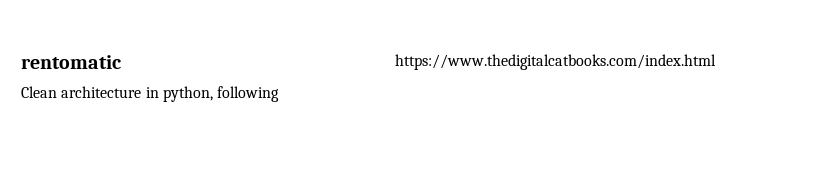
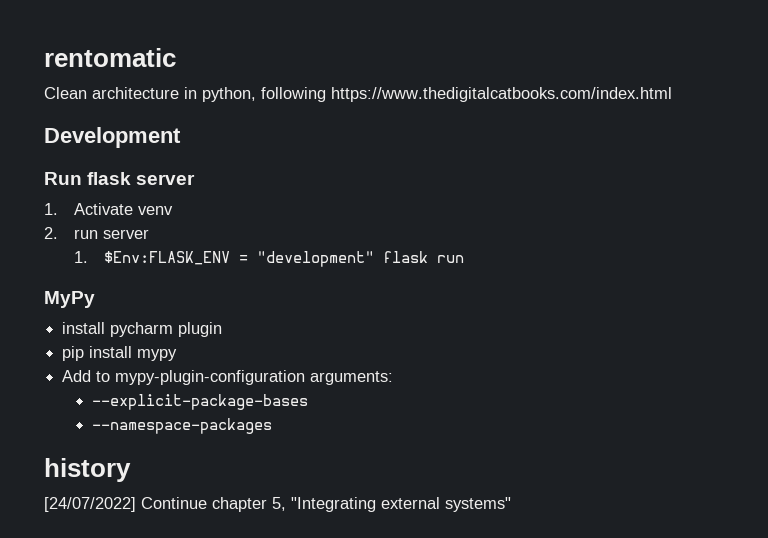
+ Development
+ Run flask server
+ 1. Activate venv
+ 2. run server
+ 1. $Env:FLASK_ENV = "development" flask run
+ MyPy
+ install pycharm plugin
+ pip install mypy
+ Add to mypy-plugin-configuration arguments:
+ --explicit-package-bases
+ --namespace-packages
+ history
+ [24/07/2022] Continue chapter 5, "Integrating external systems"

